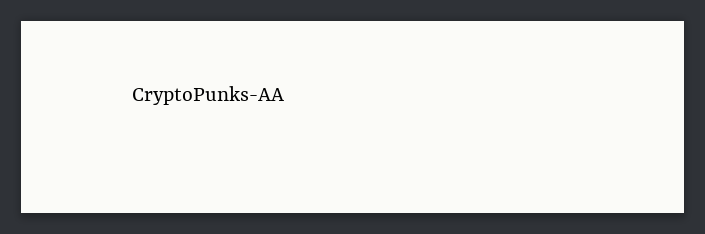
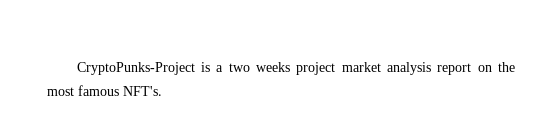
- CryptoPunks-AA
+ CryptoPunks-Project is a two weeks project market analysis report on the most famous NFT's.

